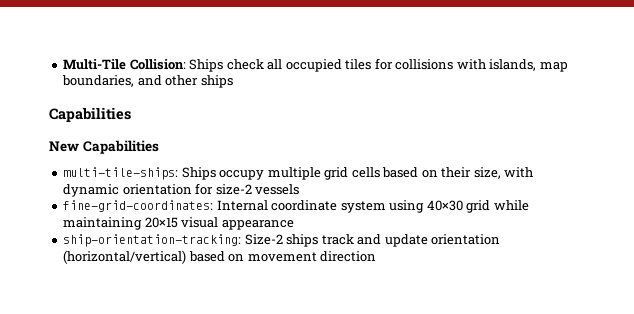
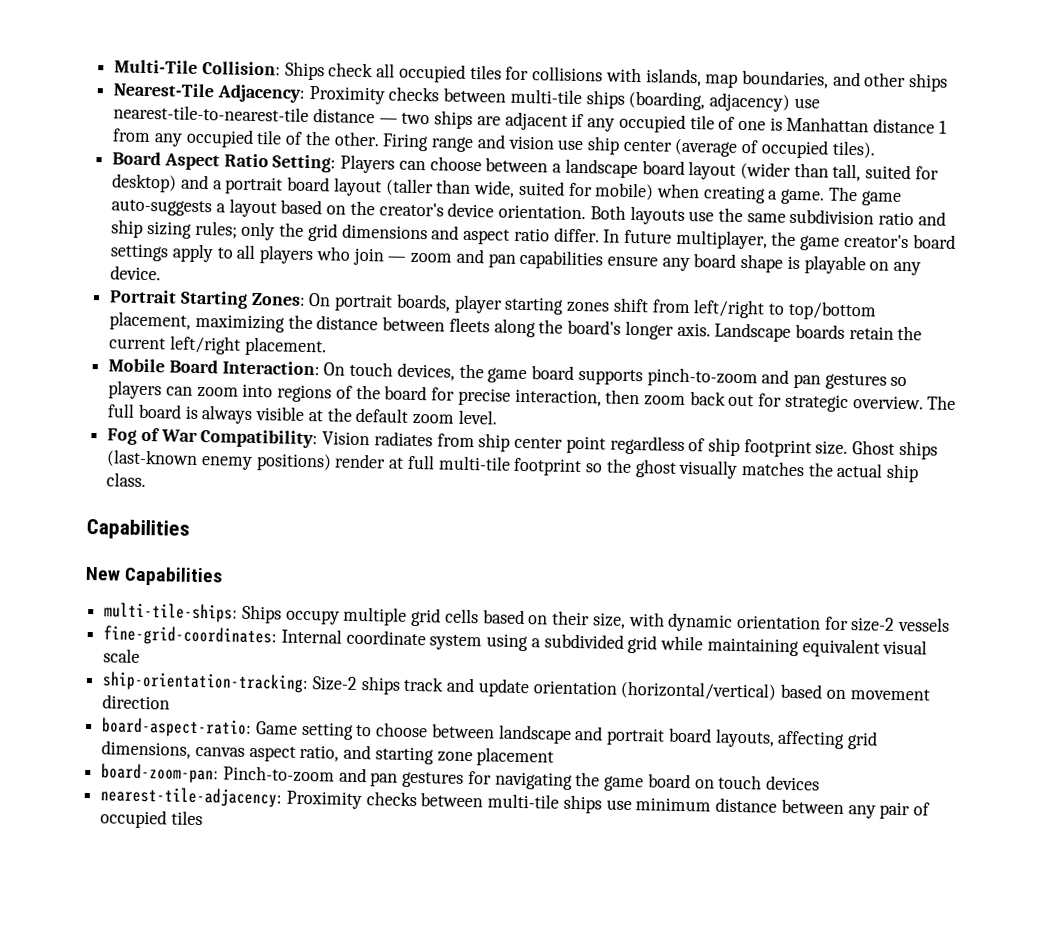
+ Nearest-Tile Adjacency: Proximity checks between multi-tile ships (boarding, adjacency) use nearest-tile-to-nearest-tile distance — two ships are adjacent if any occupied tile of one is Manhattan distance 1 from any occupied tile of the other. Firing range and vision use ship center (average of occupied tiles).
+ Board Aspect Ratio Setting: Players can choose between a landscape board layout (wider than tall, suited for desktop) and a portrait board layout (taller than wide, suited for mobile) when creating a game. The game auto-suggests a layout based on the creator's device orientation. Both layouts use the same subdivision ratio and ship sizing rules; only the grid dimensions and aspect ratio differ. In future multiplayer, the game creator's board settings apply to all players who join — zoom and pan capabilities ensure any board shape is playable on any device.
+ Portrait Starting Zones: On portrait boards, player starting zones shift from left/right to top/bottom placement, maximizing the distance between fleets along the board's longer axis. Landscape boards retain the current left/right placement.
+ Mobile Board Interaction: On touch devices, the game board supports pinch-to-zoom and pan gestures so players can zoom into regions of the board for precise interaction, then zoom back out for strategic overview. The full board is always visible at the default zoom level.
+ Fog of War Compatibility: Vision radiates from ship center point regardless of ship footprint size. Ghost ships (last-known enemy positions) render at full multi-tile footprint so the ghost visually matches the actual ship class.
- fine-grid-coordinates: Internal coordinate system using 40×30 grid while maintaining 20×15 visual appearance
+ fine-grid-coordinates: Internal coordinate system using a subdivided grid while maintaining equivalent visual scale
+ board-aspect-ratio: Game setting to choose between landscape and portrait board layouts, affecting grid dimensions, canvas aspect ratio, and starting zone placement
+ board-zoom-pan: Pinch-to-zoom and pan gestures for navigating the game board on touch devices
+ nearest-tile-adjacency: Proximity checks between multi-tile ships use minimum distance between any pair of occupied tiles

